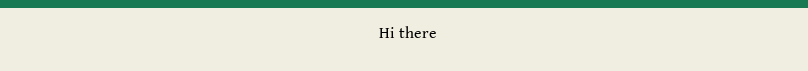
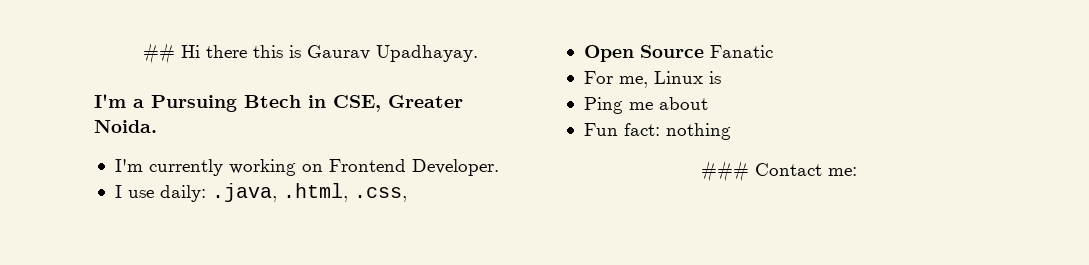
- Hi there
+ ## Hi there this is Gaurav Upadhayay.
+ I'm a Pursuing Btech in CSE, Greater Noida.
+ I'm currently working on Frontend Developer.
+ I use daily: .java, .html, .css,
+ Open Source Fanatic
+ For me, Linux is
+ Ping me about
+ Fun fact: nothing
+ ### Contact me:

